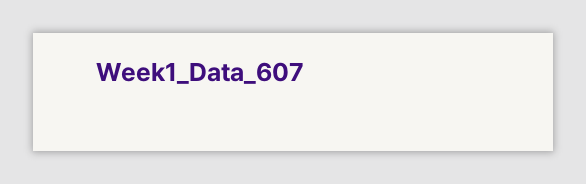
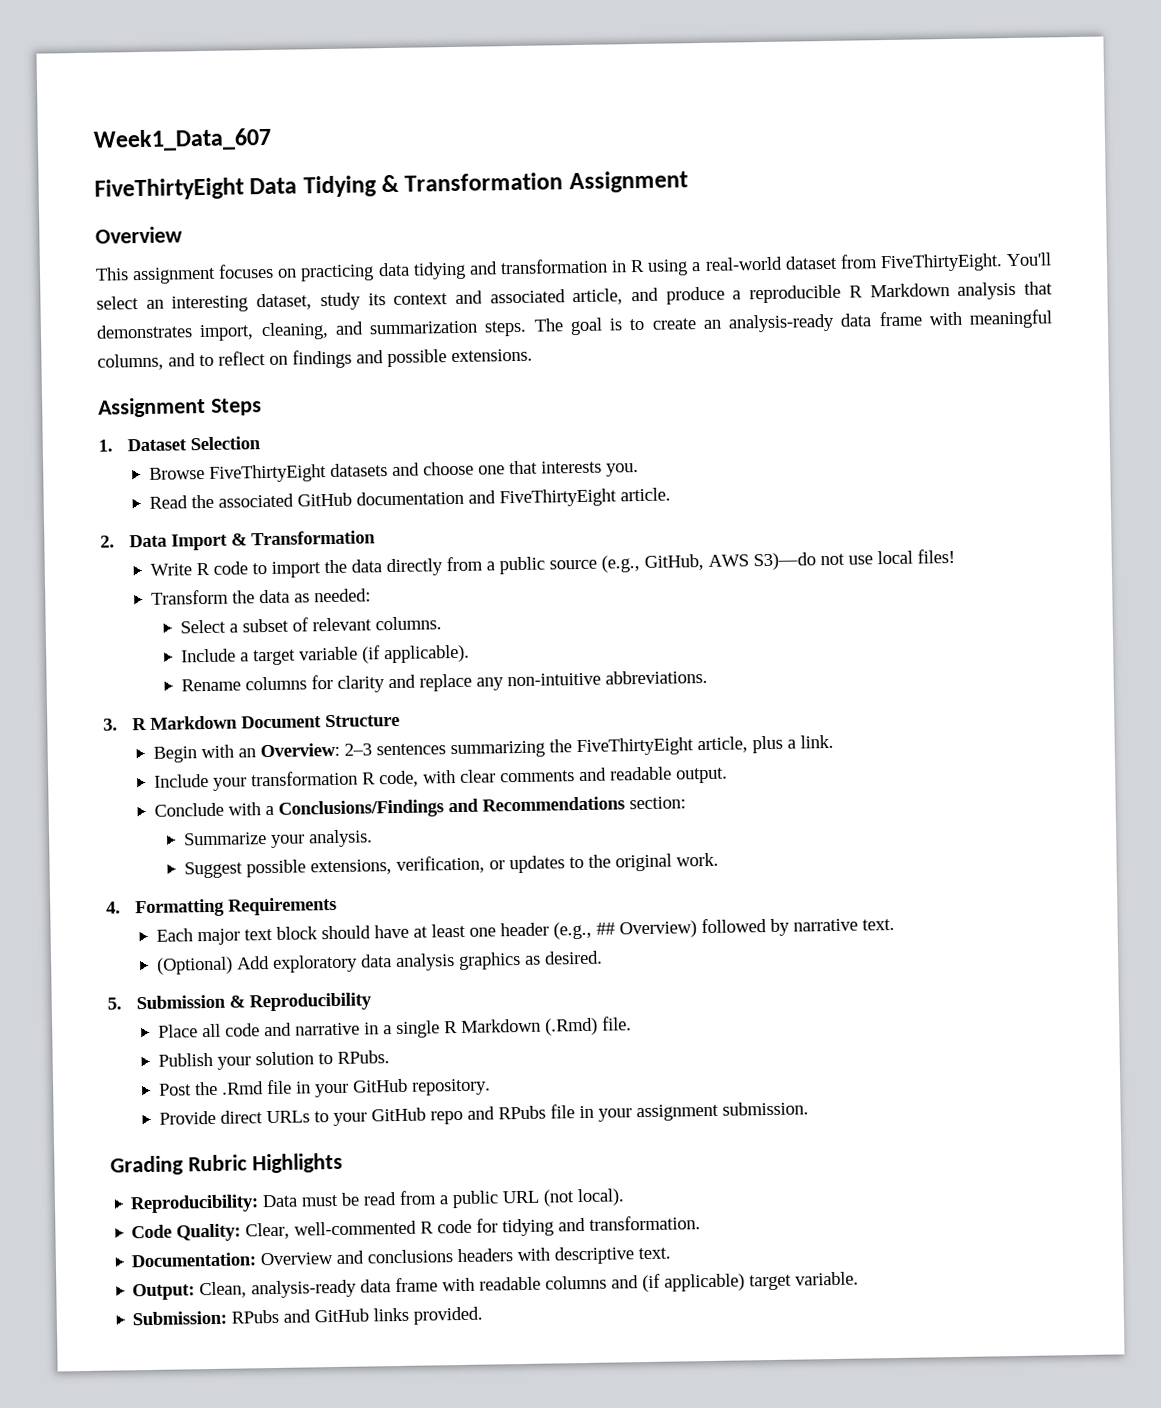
+ FiveThirtyEight Data Tidying & Transformation Assignment
+ Overview
+ This assignment focuses on practicing data tidying and transformation in R using a real-world dataset from FiveThirtyEight. You'll select an interesting dataset, study its context and associated article, and produce a reproducible R Markdown analysis that demonstrates import, cleaning, and summarization steps. The goal is to create an analysis-ready data frame with meaningful columns, and to reflect on findings and possible extensions.
+ Assignment Steps
+ 1. Dataset Selection
+ Browse FiveThirtyEight datasets and choose one that interests you.
+ Read the associated GitHub documentation and FiveThirtyEight article.
+ 2. Data Import & Transformation
+ Write R code to import the data directly from a public source (e.g., GitHub, AWS S3)—do not use local files!
+ Transform the data as needed:
+ Select a subset of relevant columns.
+ Include a target variable (if applicable).
+ Rename columns for clarity and replace any non-intuitive abbreviations.
+ 3. R Markdown Document Structure
+ Begin with an Overview: 2–3 sentences summarizing the FiveThirtyEight article, plus a link.
+ Include your transformation R code, with clear comments and readable output.
+ Conclude with a Conclusions/Findings and Recommendations section:
+ Summarize your analysis.
+ Suggest possible extensions, verification, or updates to the original work.
+ 4. Formatting Requirements
+ Each major text block should have at least one header (e.g., ## Overview) followed by narrative text.
+ (Optional) Add exploratory data analysis graphics as desired.
+ 5. Submission & Reproducibility
+ Place all code and narrative in a single R Markdown (.Rmd) file.
+ Publish your solution to RPubs.
+ Post the .Rmd file in your GitHub repository.
+ Provide direct URLs to your GitHub repo and RPubs file in your assignment submission.
+ Grading Rubric Highlights
+ Reproducibility: Data must be read from a public URL (not local).
+ Code Quality: Clear, well-commented R code for tidying and transformation.
+ Documentation: Overview and conclusions headers with descriptive text.
+ Output: Clean, analysis-ready data frame with readable columns and (if applicable) target variable.
+ Submission: RPubs and GitHub links provided.

